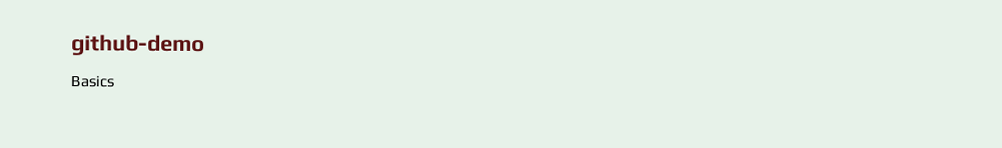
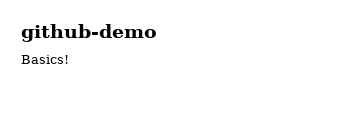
- Basics
+ Basics!

